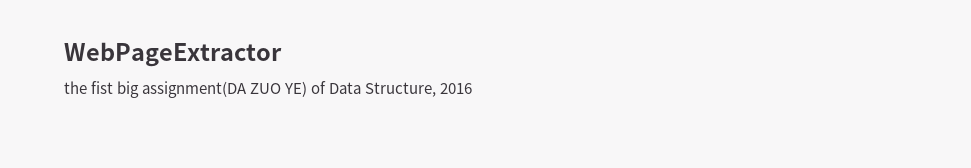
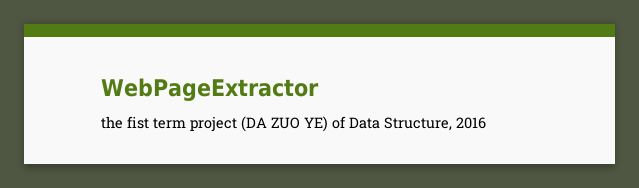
- the fist big assignment(DA ZUO YE) of Data Structure, 2016
+ the fist term project (DA ZUO YE) of Data Structure, 2016

